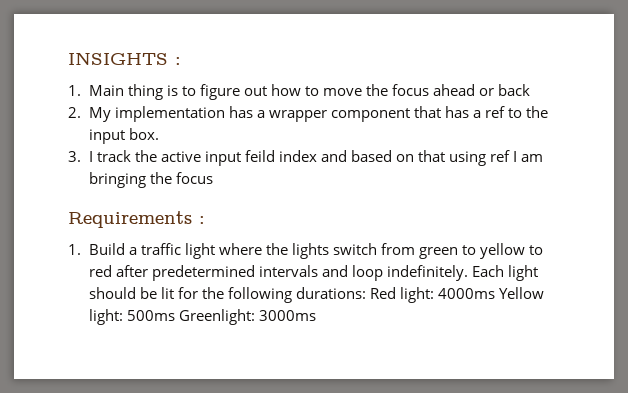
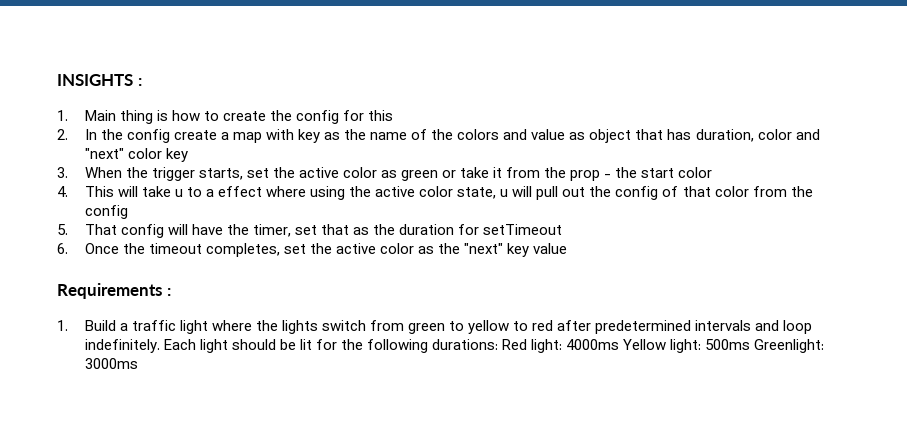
- 1. Main thing is to figure out how to move the focus ahead or back
- 2. My implementation has a wrapper component that has a ref to the input box.
- 3. I track the active input feild index and based on that using ref I am bringing the focus
+ 1. Main thing is how to create the config for this
+ 2. In the config create a map with key as the name of the colors and value as object that has duration, color and "next" color key
+ 3. When the trigger starts, set the active color as green or take it from the prop - the start color
+ 4. This will take u to a effect where using the active color state, u will pull out the config of that color from the config
+ 5. That config will have the timer, set that as the duration for setTimeout
+ 6. Once the timeout completes, set the active color as the "next" key value

